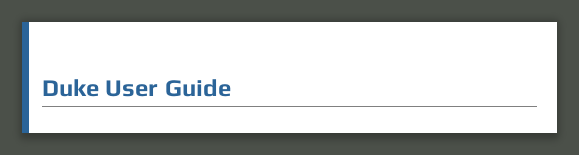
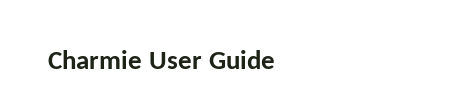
- Duke User Guide
+ Charmie User Guide

